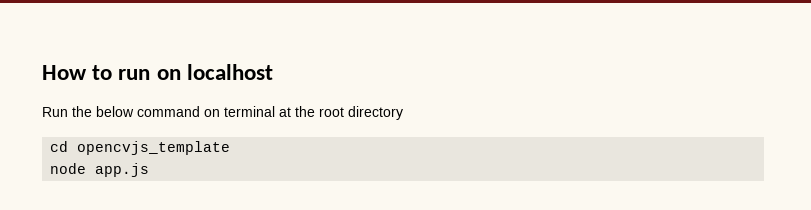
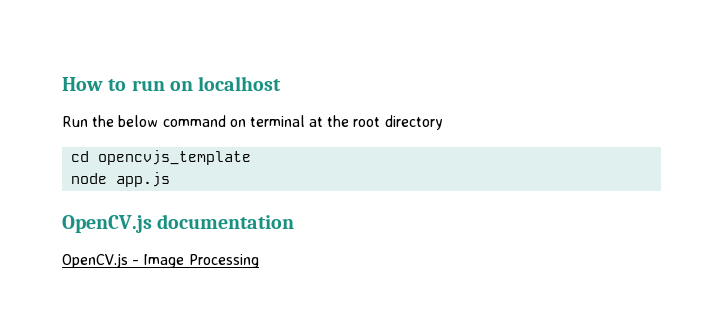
+ OpenCV.js documentation
+ OpenCV.js - Image Processing

